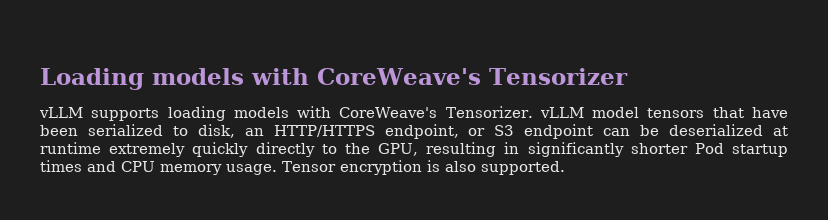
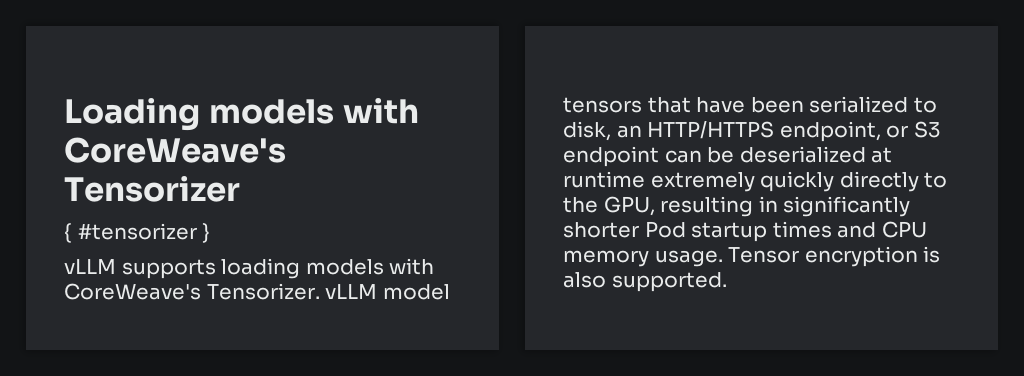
+ { #tensorizer }

